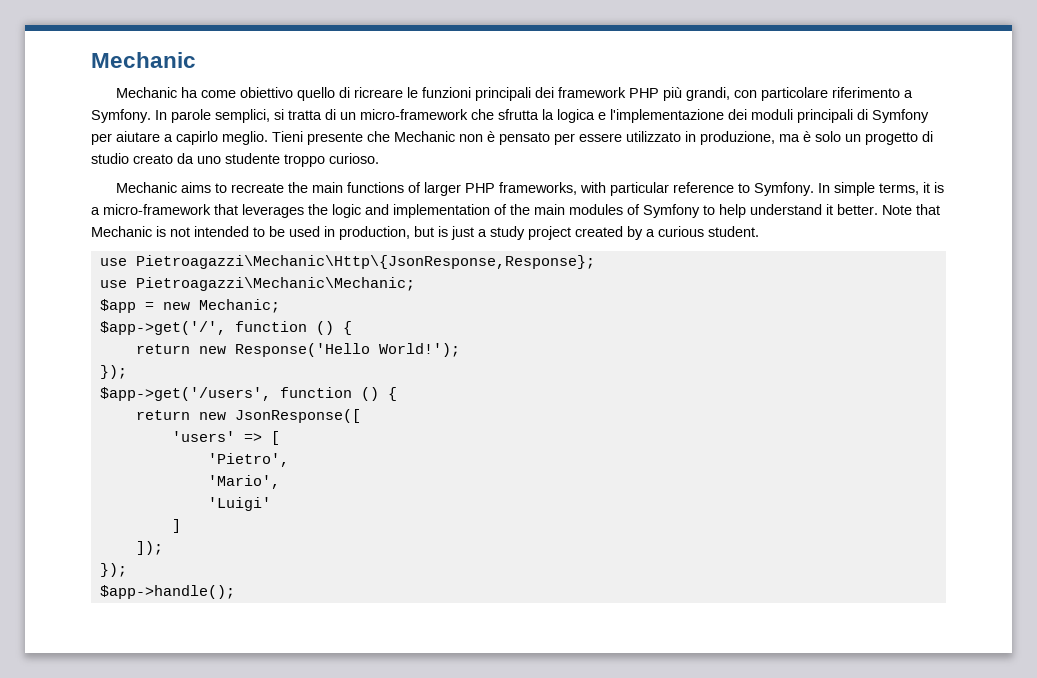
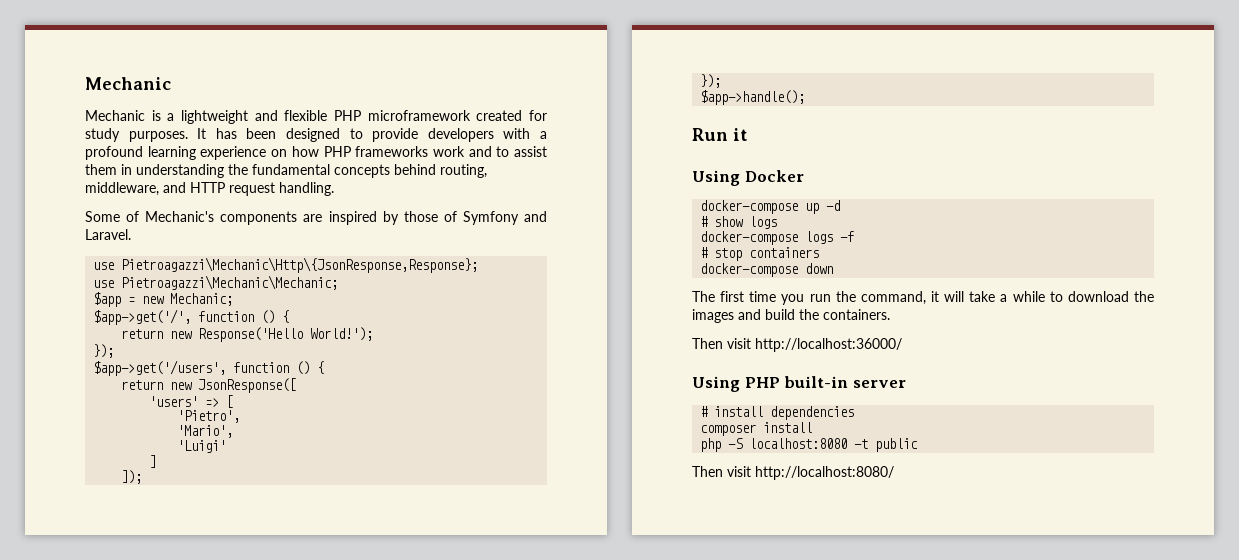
- Mechanic ha come obiettivo quello di ricreare le funzioni principali dei framework PHP più grandi, con particolare riferimento a Symfony. In parole semplici, si tratta di un micro-framework che sfrutta la logica e l'implementazione dei moduli principali di Symfony per aiutare a capirlo meglio. Tieni presente che Mechanic non è pensato per essere utilizzato in produzione, ma è solo un progetto di studio creato da uno studente troppo curioso.
- Mechanic aims to recreate the main functions of larger PHP frameworks, with particular reference to Symfony. In simple terms, it is a micro-framework that leverages the logic and implementation of the main modules of Symfony to help understand it better. Note that Mechanic is not intended to be used in production, but is just a study project created by a curious student.
+ Mechanic is a lightweight and flexible PHP microframework created for study purposes. It has been designed to provide developers with a profound learning experience on how PHP frameworks work and to assist them in understanding the fundamental concepts behind routing, middleware, and HTTP request handling.
+ Some of Mechanic's components are inspired by those of Symfony and Laravel.
+ Run it
+ Using Docker
+ docker-compose up -d
+ # show logs
+ docker-compose logs -f
+ # stop containers
+ docker-compose down
+ The first time you run the command, it will take a while to download the images and build the containers.
+ Then visit http://localhost:36000/
+ Using PHP built-in server
+ # install dependencies
+ composer install
+ php -S localhost:8080 -t public
+ Then visit http://localhost:8080/

